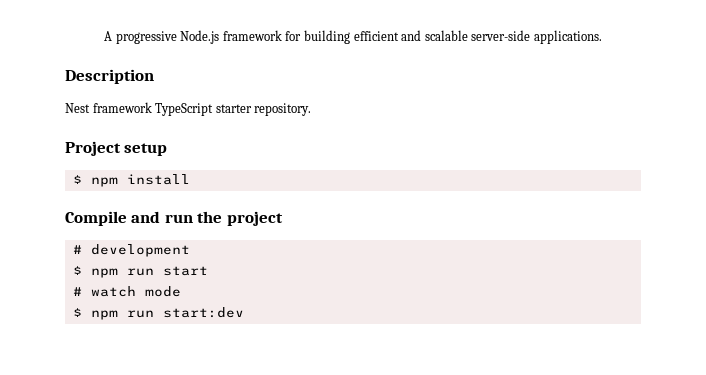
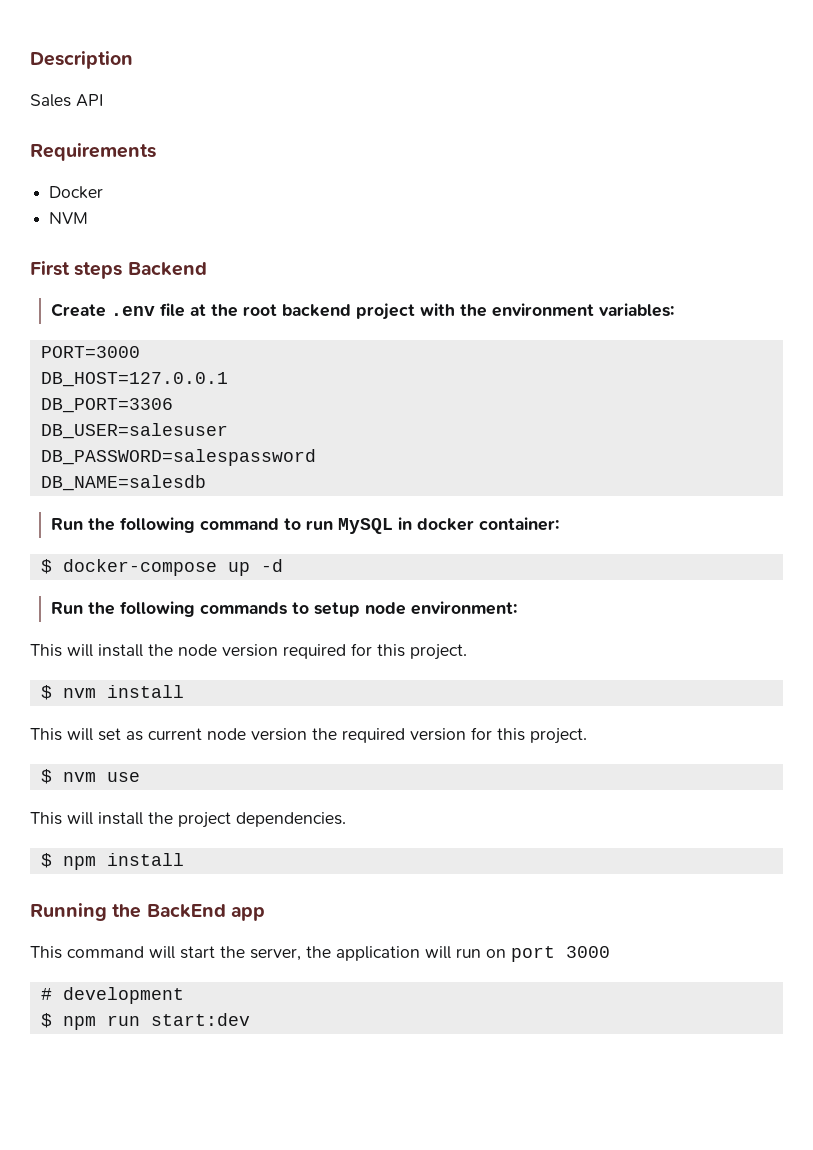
- A progressive Node.js framework for building efficient and scalable server-side applications.
  Description
- Nest framework TypeScript starter repository.
- Project setup
+ Sales API
+ Requirements
+ Docker
+ NVM
+ First steps Backend
+ Create .env file at the root backend project with the environment variables:
+ PORT=3000
+ DB_HOST=127.0.0.1
+ DB_PORT=3306
+ DB_USER=salesuser
+ DB_PASSWORD=salespassword
+ DB_NAME=salesdb
+ Run the following command to run MySQL in docker container:
+ $ docker-compose up -d
+ Run the following commands to setup node environment:
+ This will install the node version required for this project.
+ $ nvm install
+ This will set as current node version the required version for this project.
+ $ nvm use
+ This will install the project dependencies.
  $ npm install
- Compile and run the project
+ Running the BackEnd app
+ This command will start the server, the application will run on port 3000
  # development
- $ npm run start
- # watch mode

